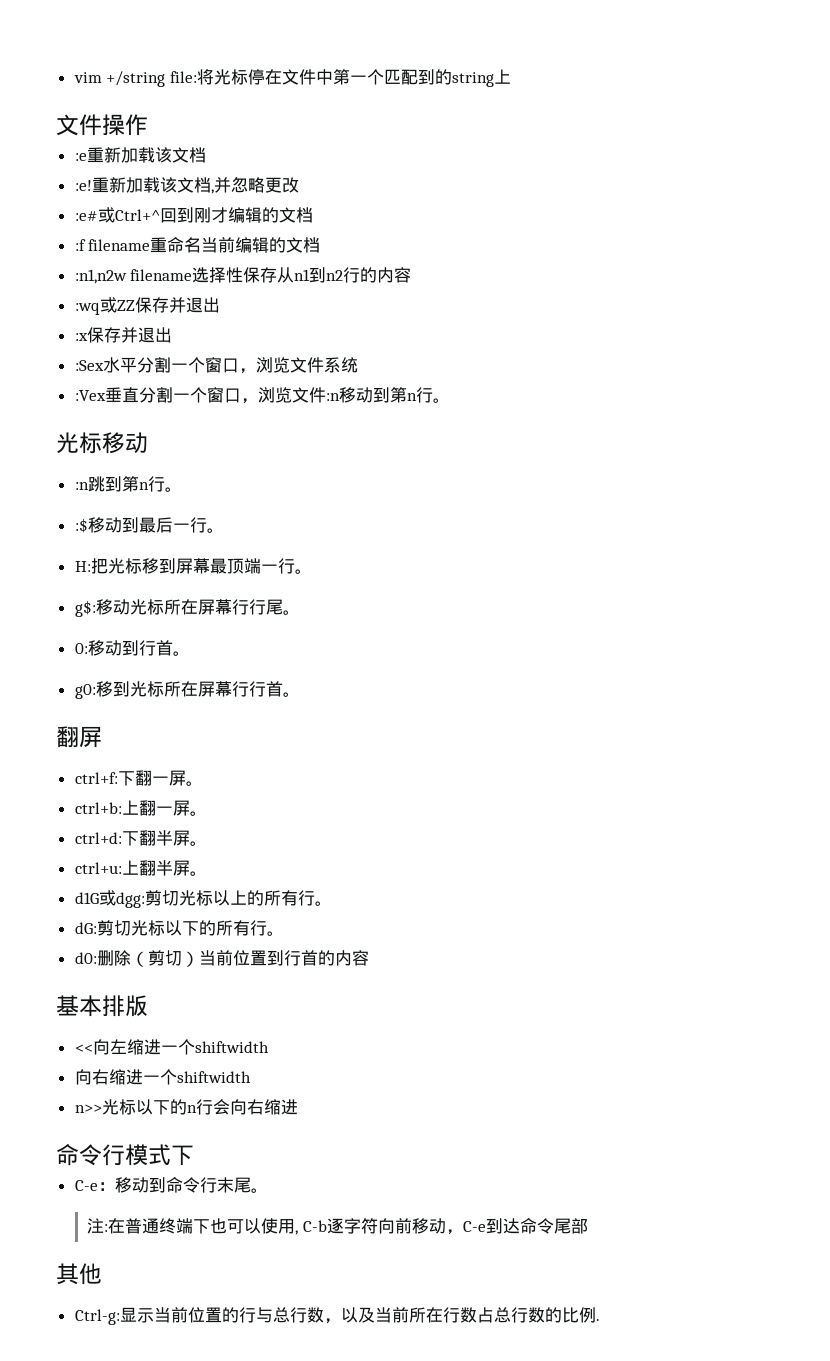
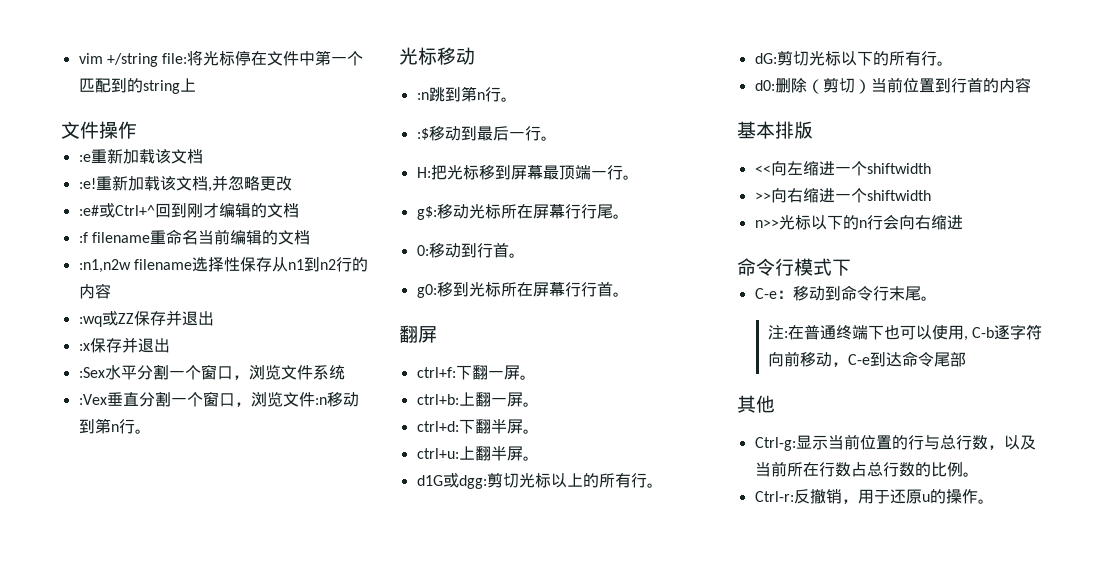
- 向右缩进一个shiftwidth
+ >>向右缩进一个shiftwidth
- Ctrl-g:显示当前位置的行与总行数，以及当前所在行数占总行数的比例.
+ Ctrl-g:显示当前位置的行与总行数，以及当前所在行数占总行数的比例。
+ Ctrl-r:反撤销，用于还原u的操作。

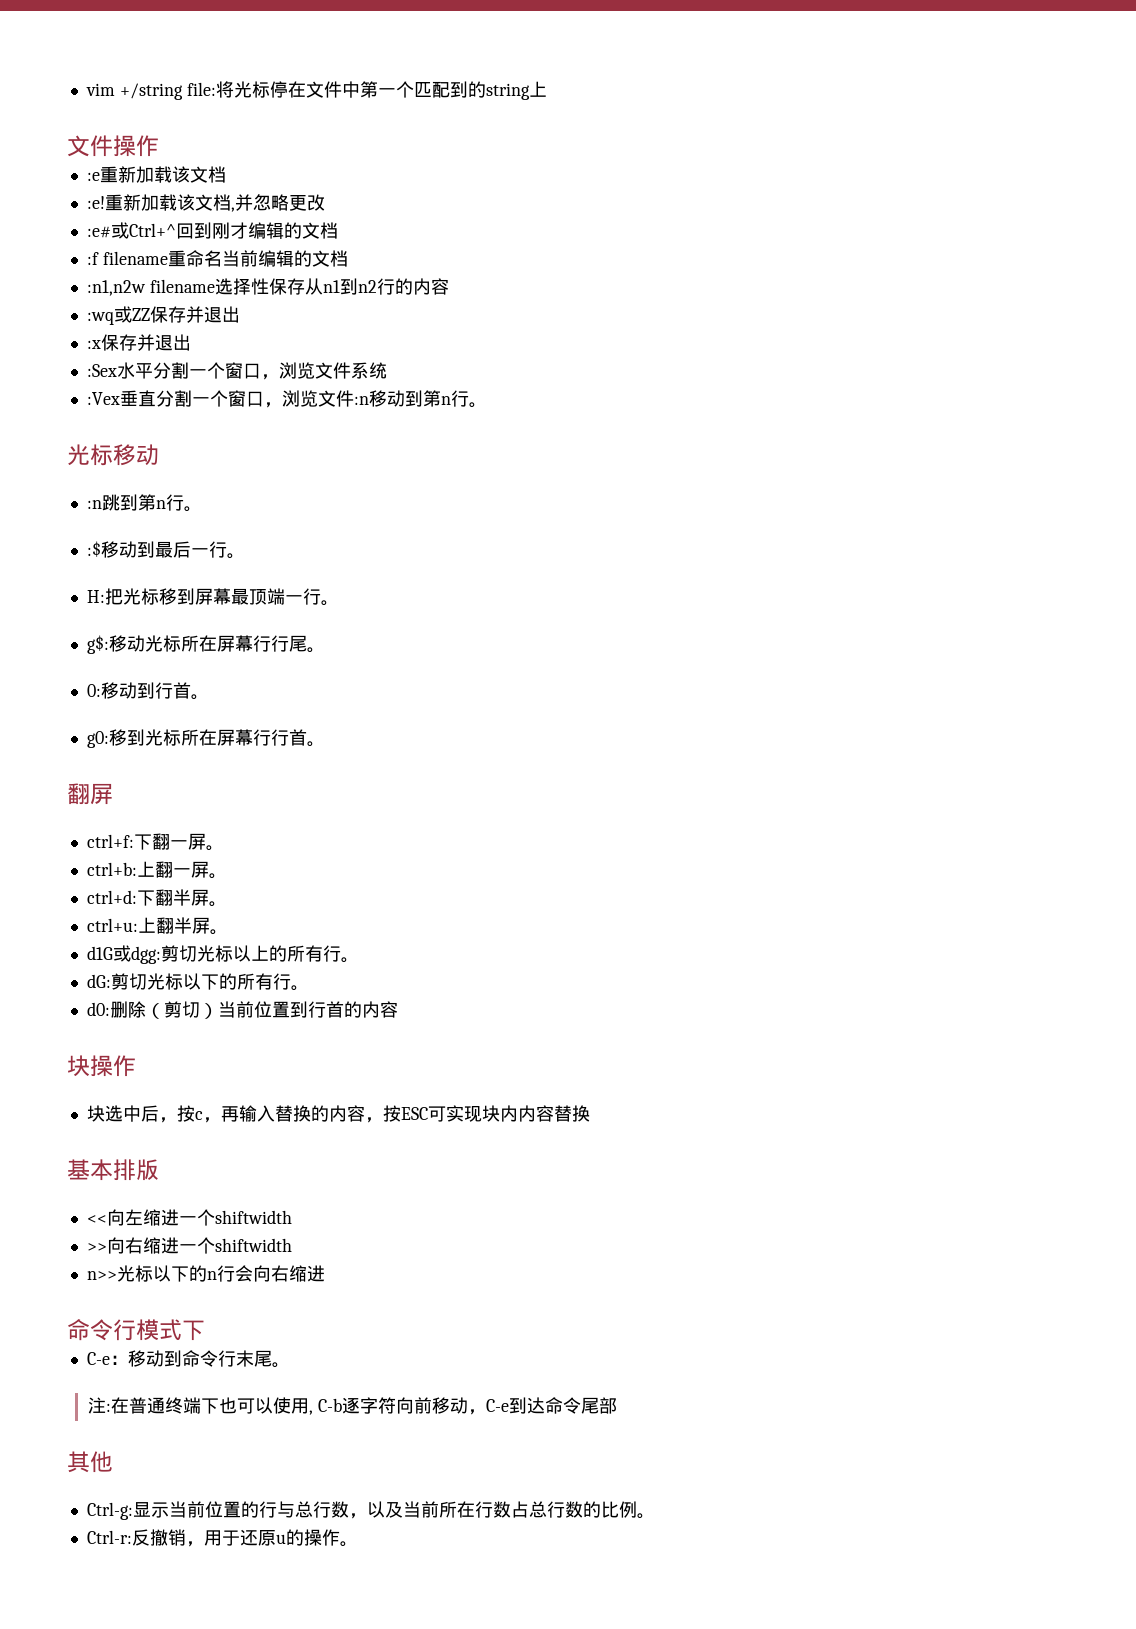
+ 块操作
+ 块选中后，按c，再输入替换的内容，按ESC可实现块内内容替换

